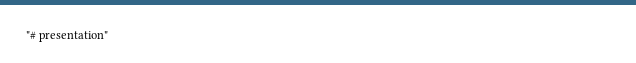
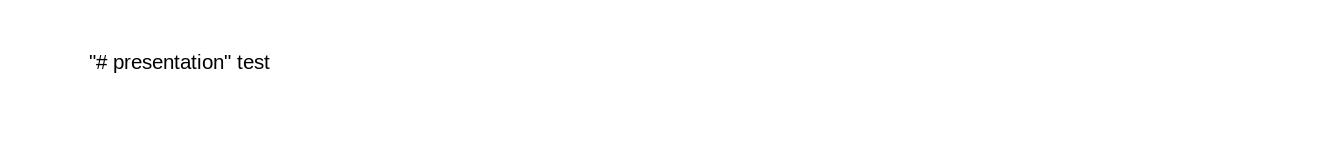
- "# presentation"
+ "# presentation" test

